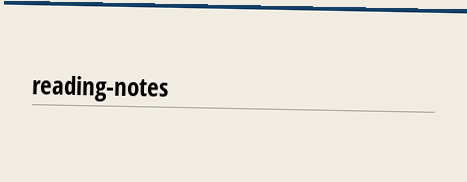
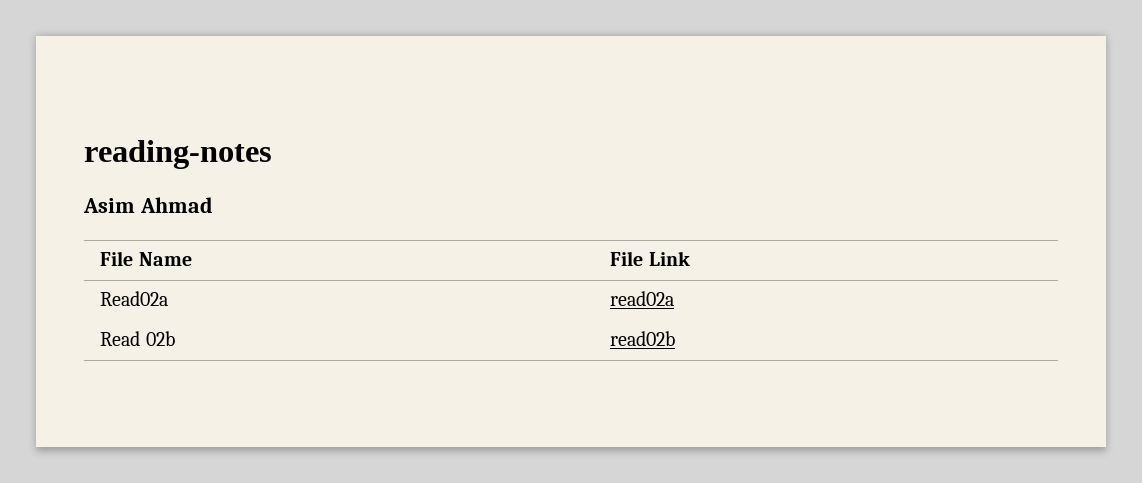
+ Asim Ahmad
+ File Name | File Link
+ Read02a | read02a
+ Read 02b | read02b

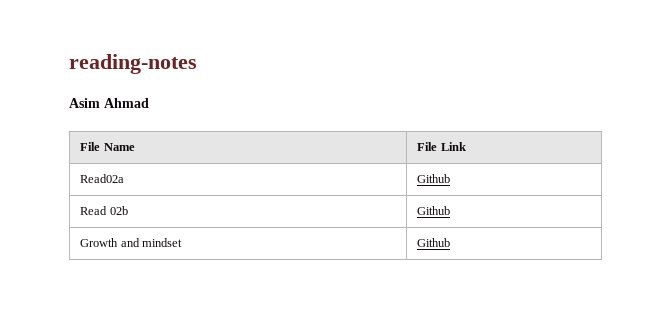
- Read02a | read02a
+ Read02a | Github
- Read 02b | read02b
+ Read 02b | Github
+ Growth and mindset | Github

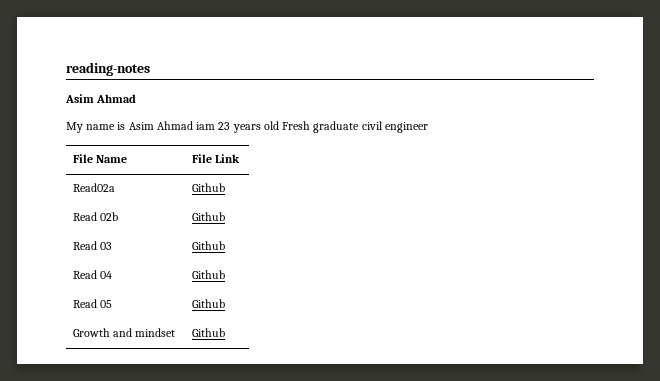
+ My name is Asim Ahmad iam 23 years old Fresh graduate civil engineer
+ Read 03 | Github
+ Read 04 | Github
+ Read 05 | Github

